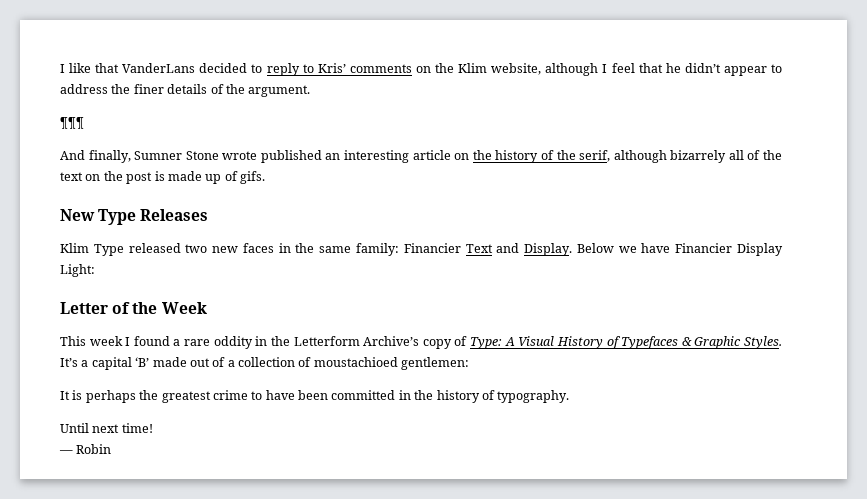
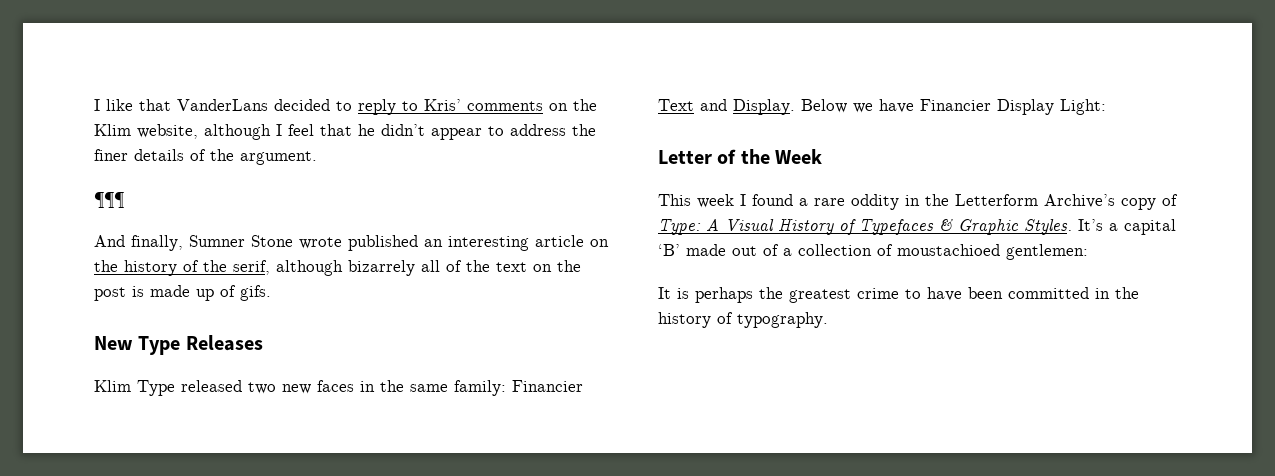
- Until next time!
- — Robin

